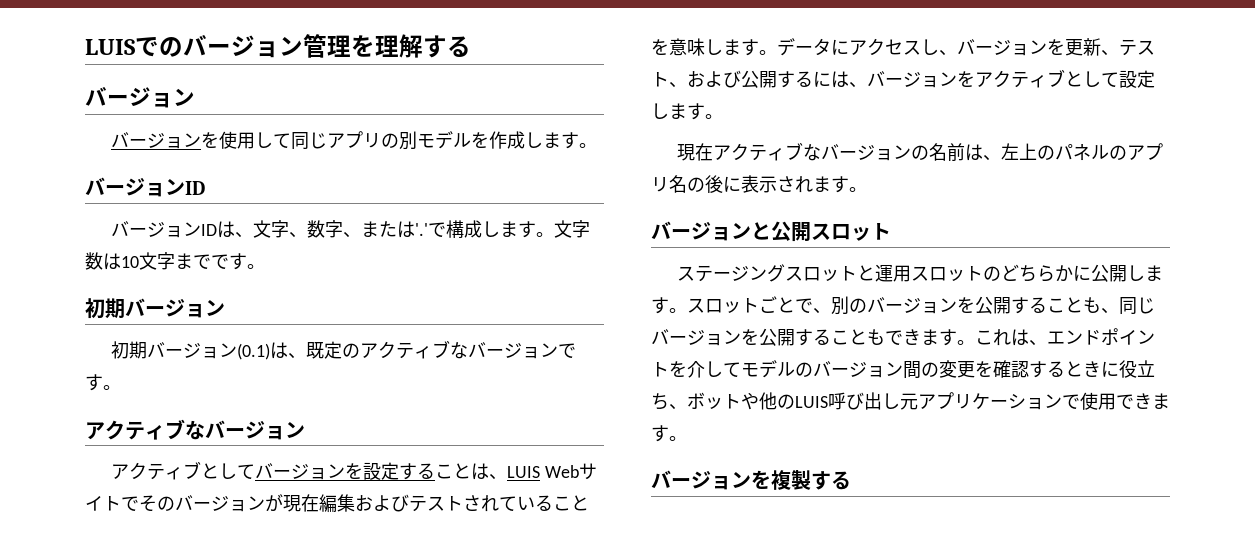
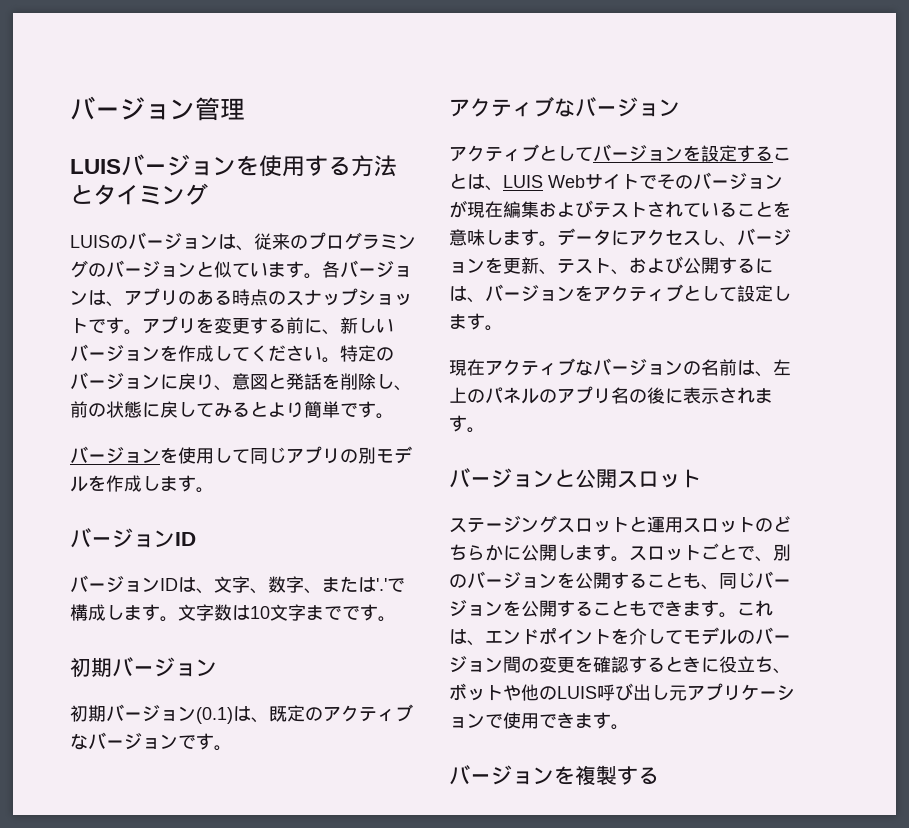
- LUISでのバージョン管理を理解する
- バージョン
+ バージョン管理
+ LUISバージョンを使用する方法とタイミング
+ LUISのバージョンは、従来のプログラミングのバージョンと似ています。各バージョンは、アプリのある時点のスナップショットです。アプリを変更する前に、新しいバージョンを作成してください。特定のバージョンに戻り、意図と発話を削除し、前の状態に戻してみるとより簡単です。

